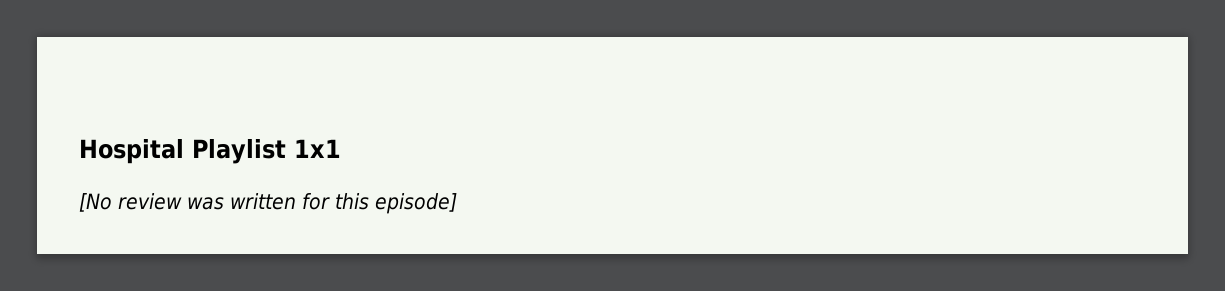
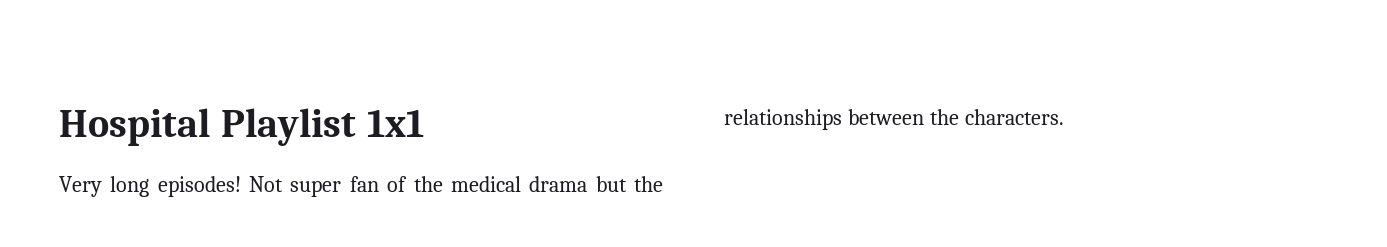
- [No review was written for this episode]
+ Very long episodes! Not super fan of the medical drama but the relationships between the characters.

